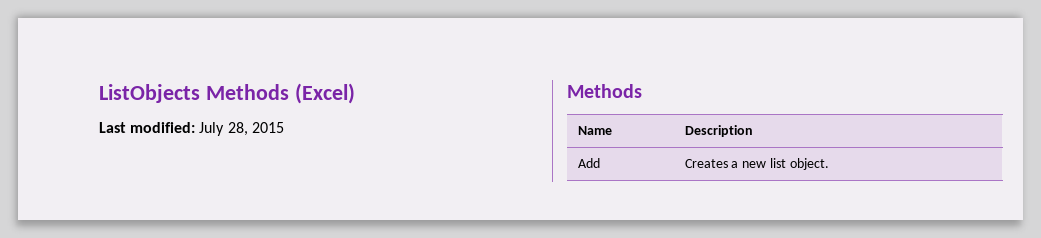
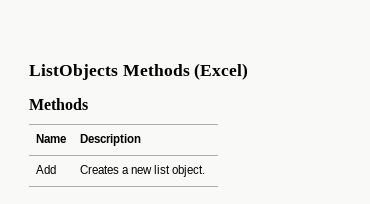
- Last modified: July 28, 2015

